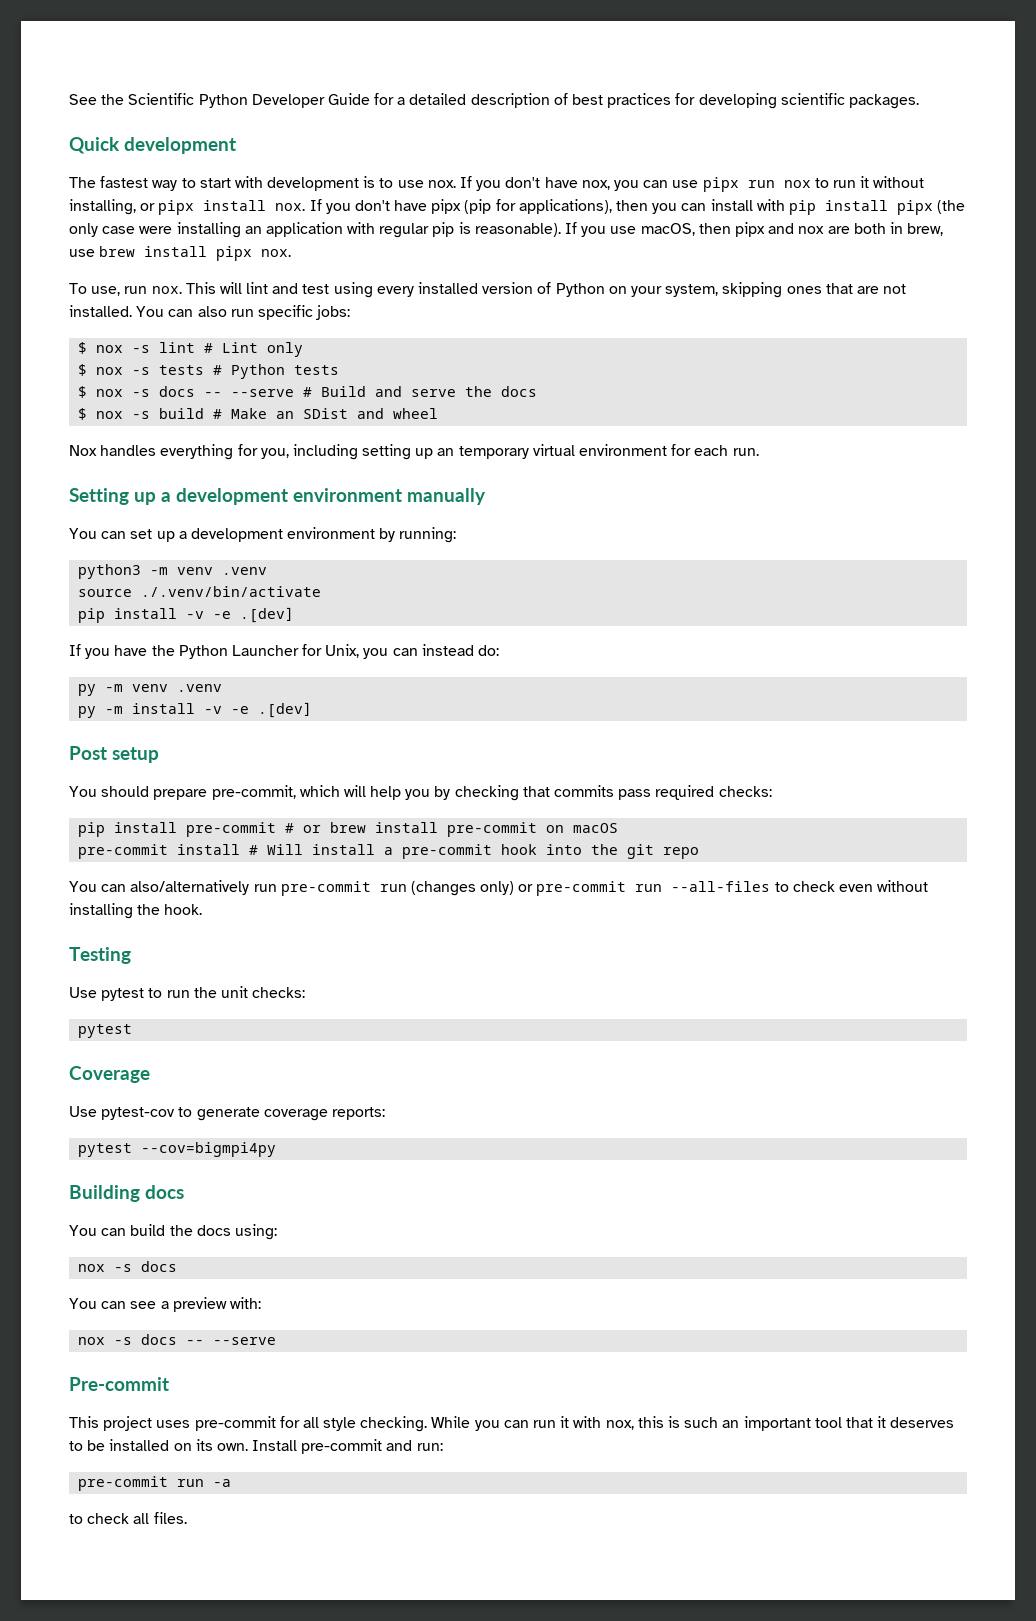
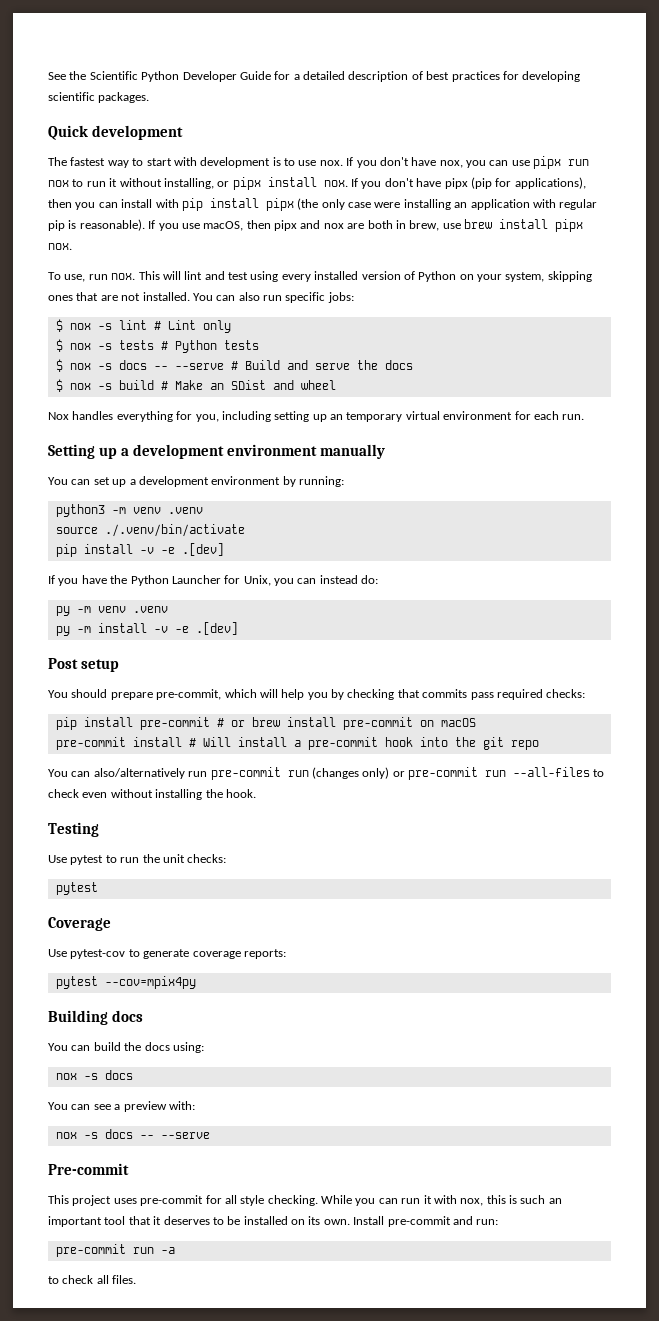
- pytest --cov=bigmpi4py
+ pytest --cov=mpix4py

